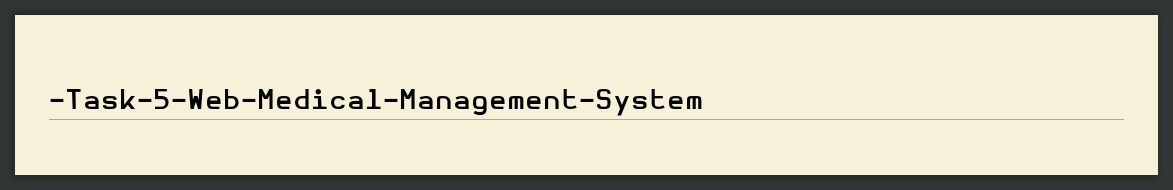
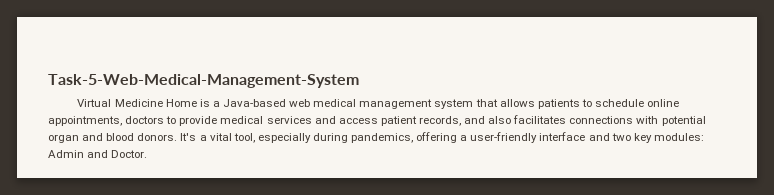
- -Task-5-Web-Medical-Management-System
+ Task-5-Web-Medical-Management-System
+ Virtual Medicine Home is a Java-based web medical management system that allows patients to schedule online appointments, doctors to provide medical services and access patient records, and also facilitates connections with potential organ and blood donors. It's a vital tool, especially during pandemics, offering a user-friendly interface and two key modules: Admin and Doctor.

